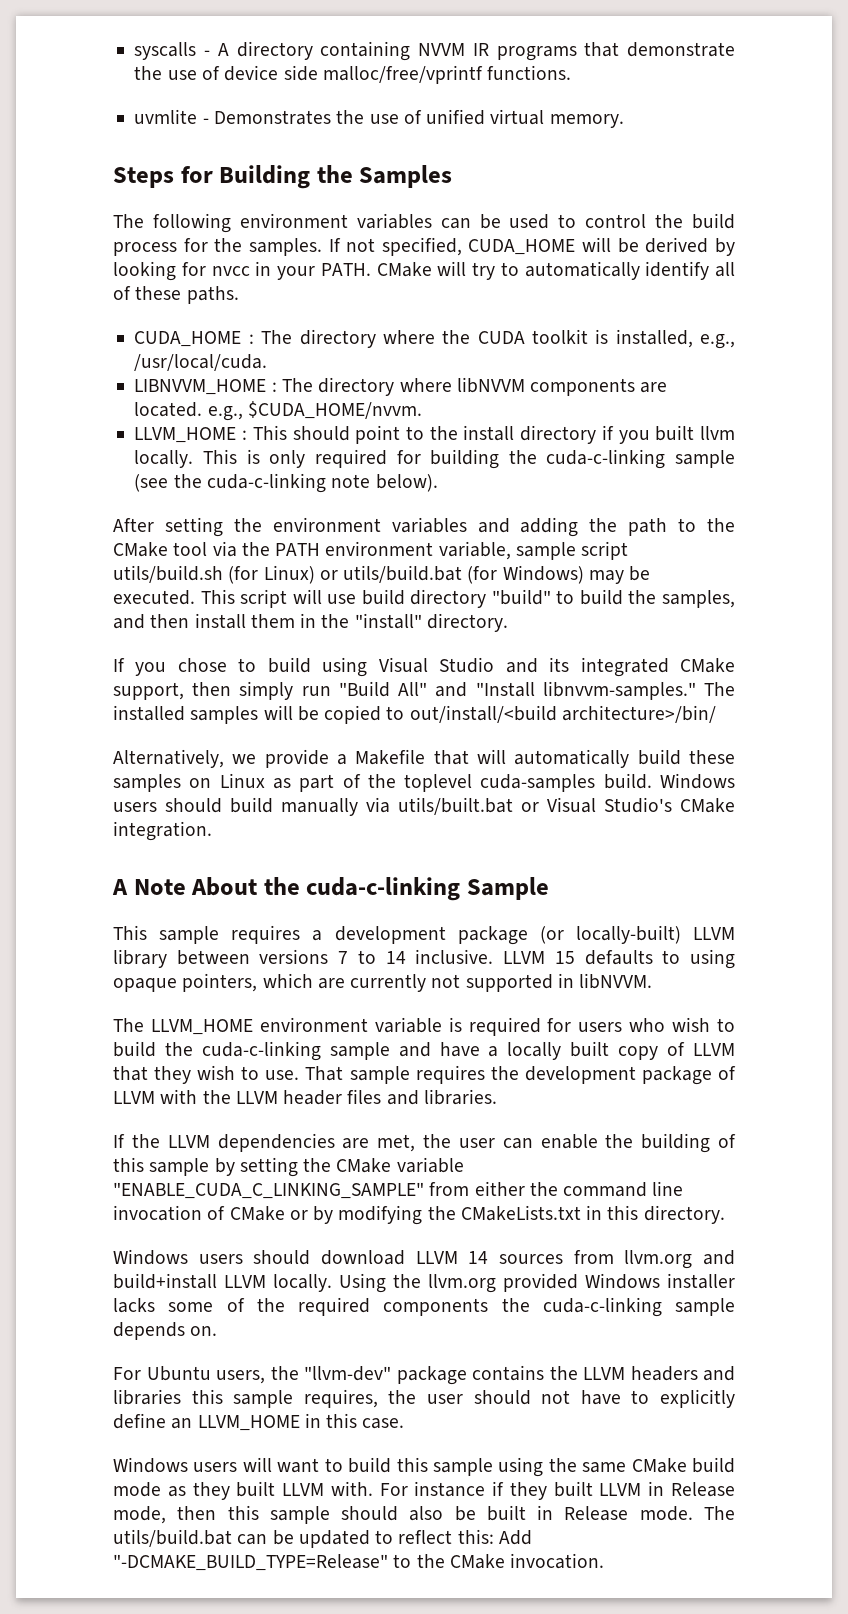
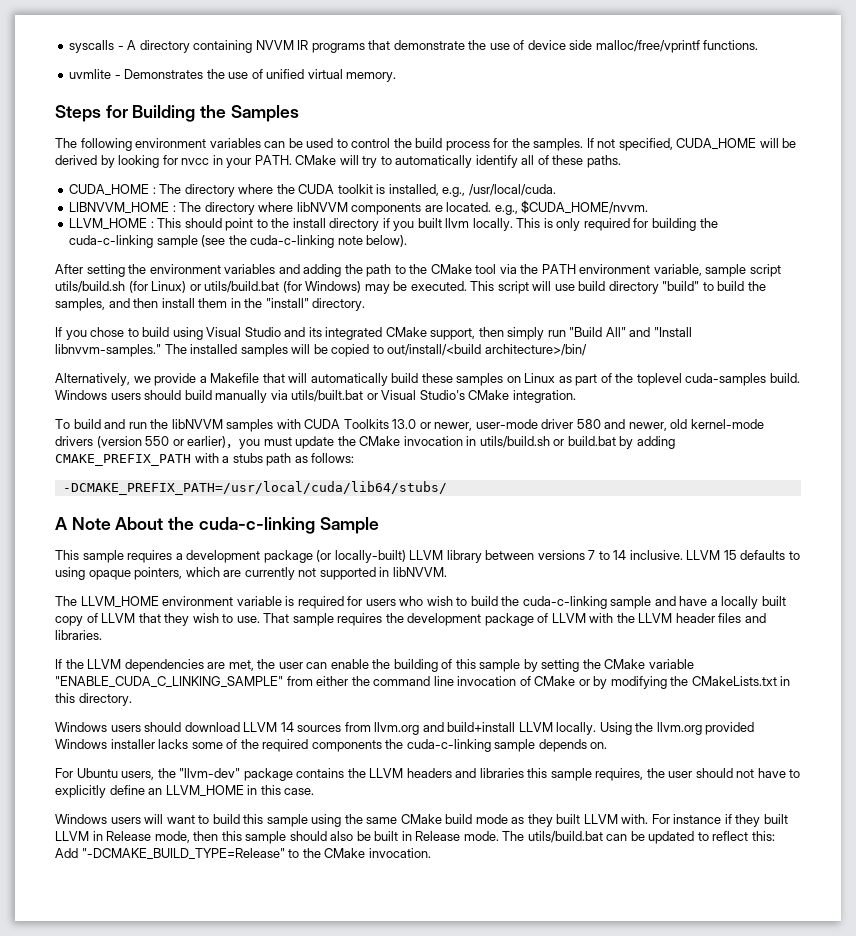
+ To build and run the libNVVM samples with CUDA Toolkits 13.0 or newer, user-mode driver 580 and newer, old kernel-mode drivers (version 550 or earlier)，you must update the CMake invocation in utils/build.sh or build.bat by adding CMAKE_PREFIX_PATH with a stubs path as follows:
+ -DCMAKE_PREFIX_PATH=/usr/local/cuda/lib64/stubs/

